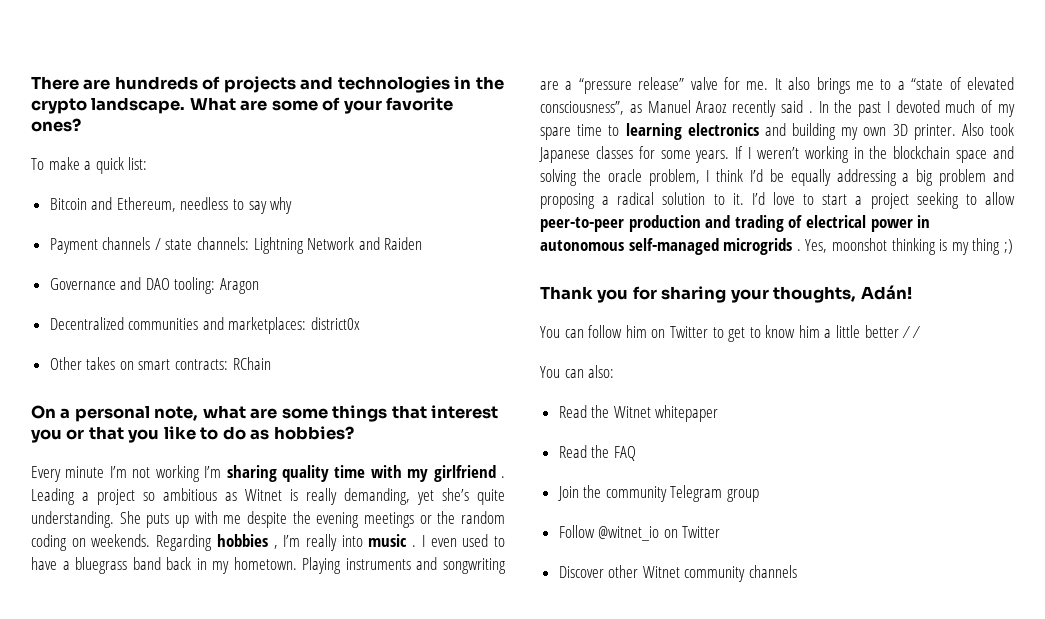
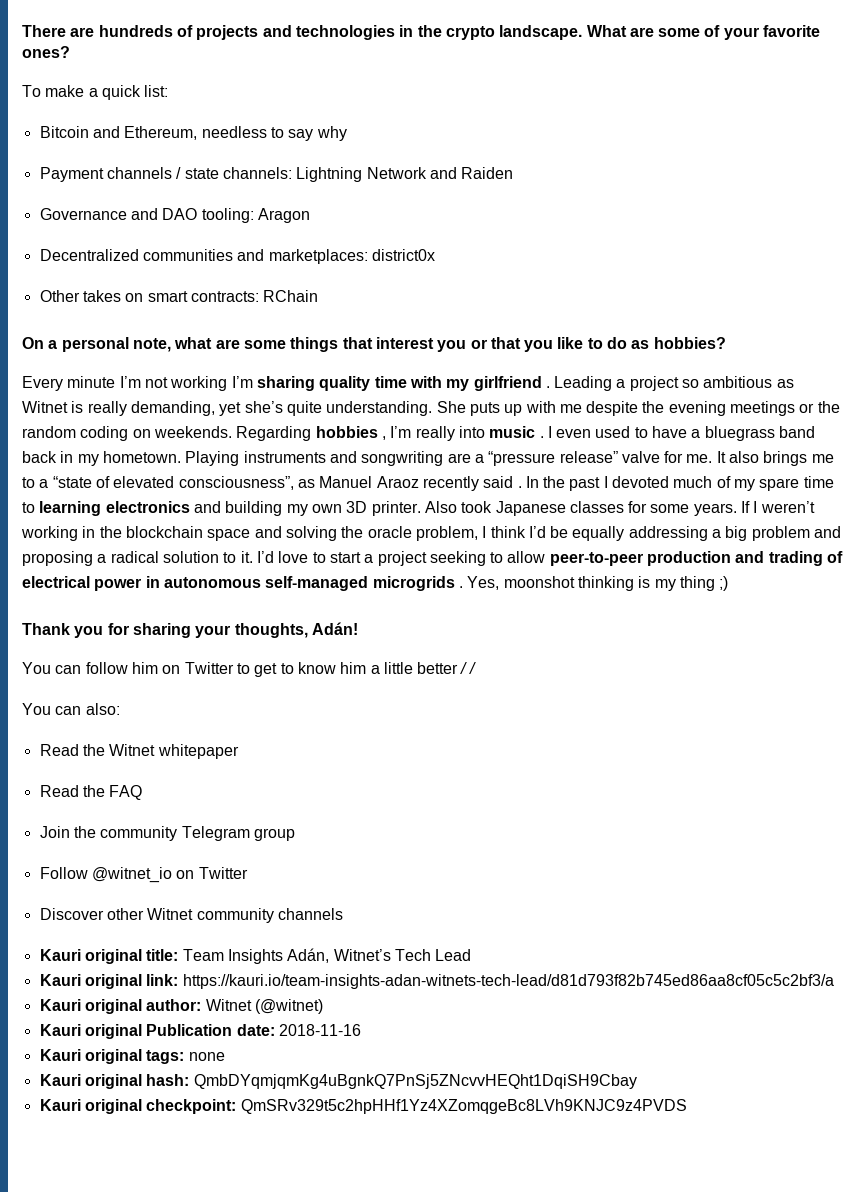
+ Kauri original title: Team Insights Adán, Witnet’s Tech Lead
+ Kauri original link: https://kauri.io/team-insights-adan-witnets-tech-lead/d81d793f82b745ed86aa8cf05c5c2bf3/a
+ Kauri original author: Witnet (@witnet)
+ Kauri original Publication date: 2018-11-16
+ Kauri original tags: none
+ Kauri original hash: QmbDYqmjqmKg4uBgnkQ7PnSj5ZNcvvHEQht1DqiSH9Cbay
+ Kauri original checkpoint: QmSRv329t5c2hpHHf1Yz4XZomqgeBc8LVh9KNJC9z4PVDS

